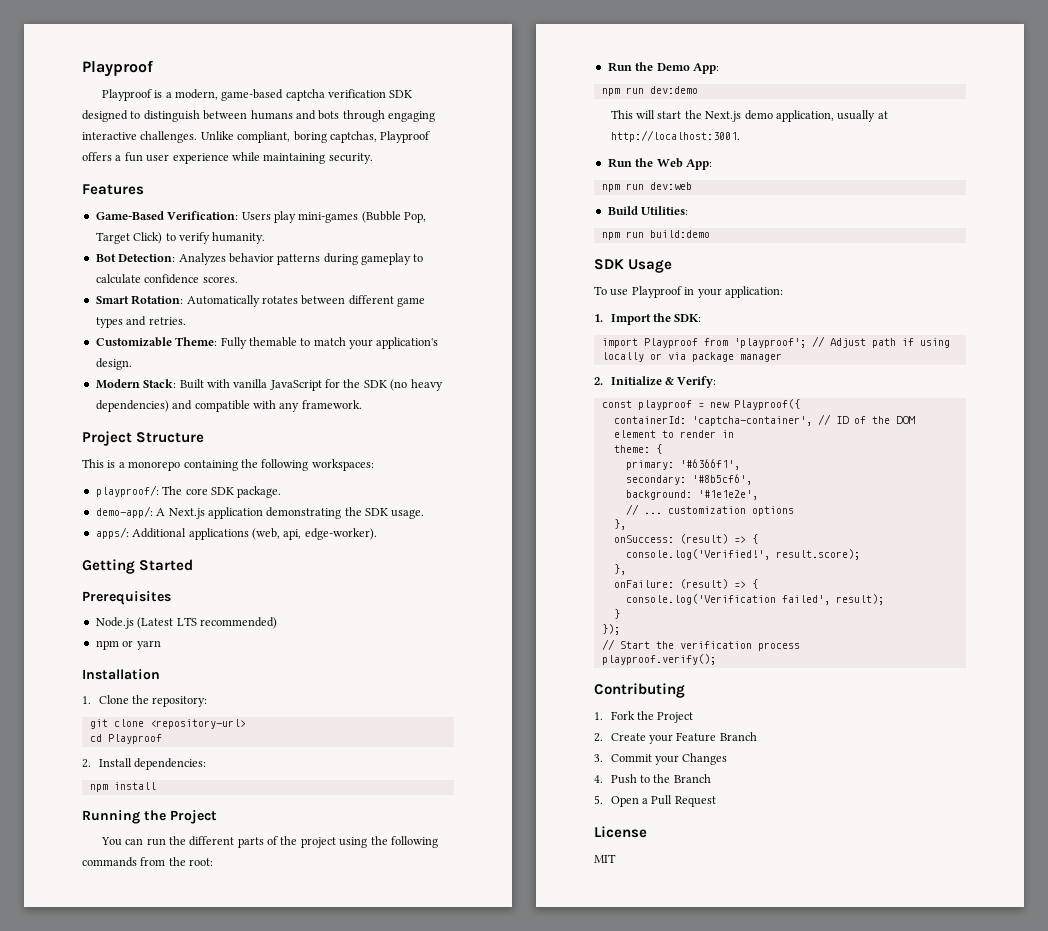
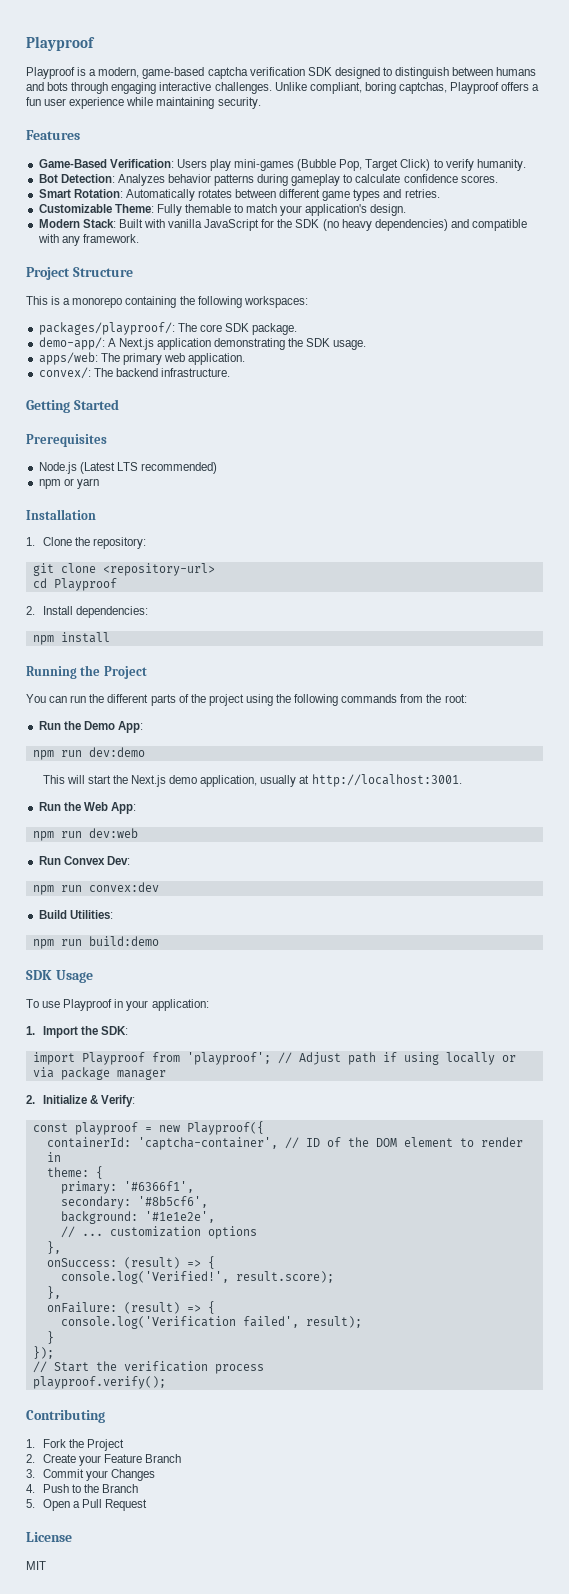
- playproof/: The core SDK package.
+ packages/playproof/: The core SDK package.
- apps/: Additional applications (web, api, edge-worker).
+ apps/web: The primary web application.
+ convex/: The backend infrastructure.
+ Run Convex Dev:
+ npm run convex:dev

